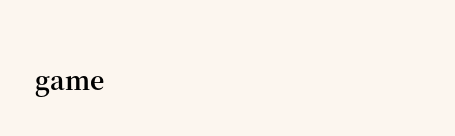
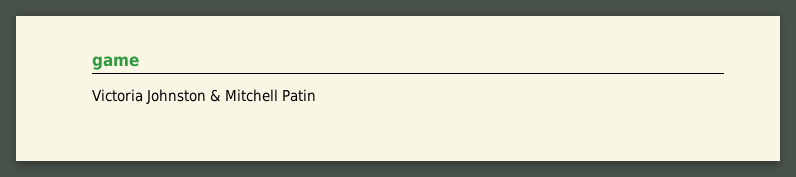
+ Victoria Johnston & Mitchell Patin

